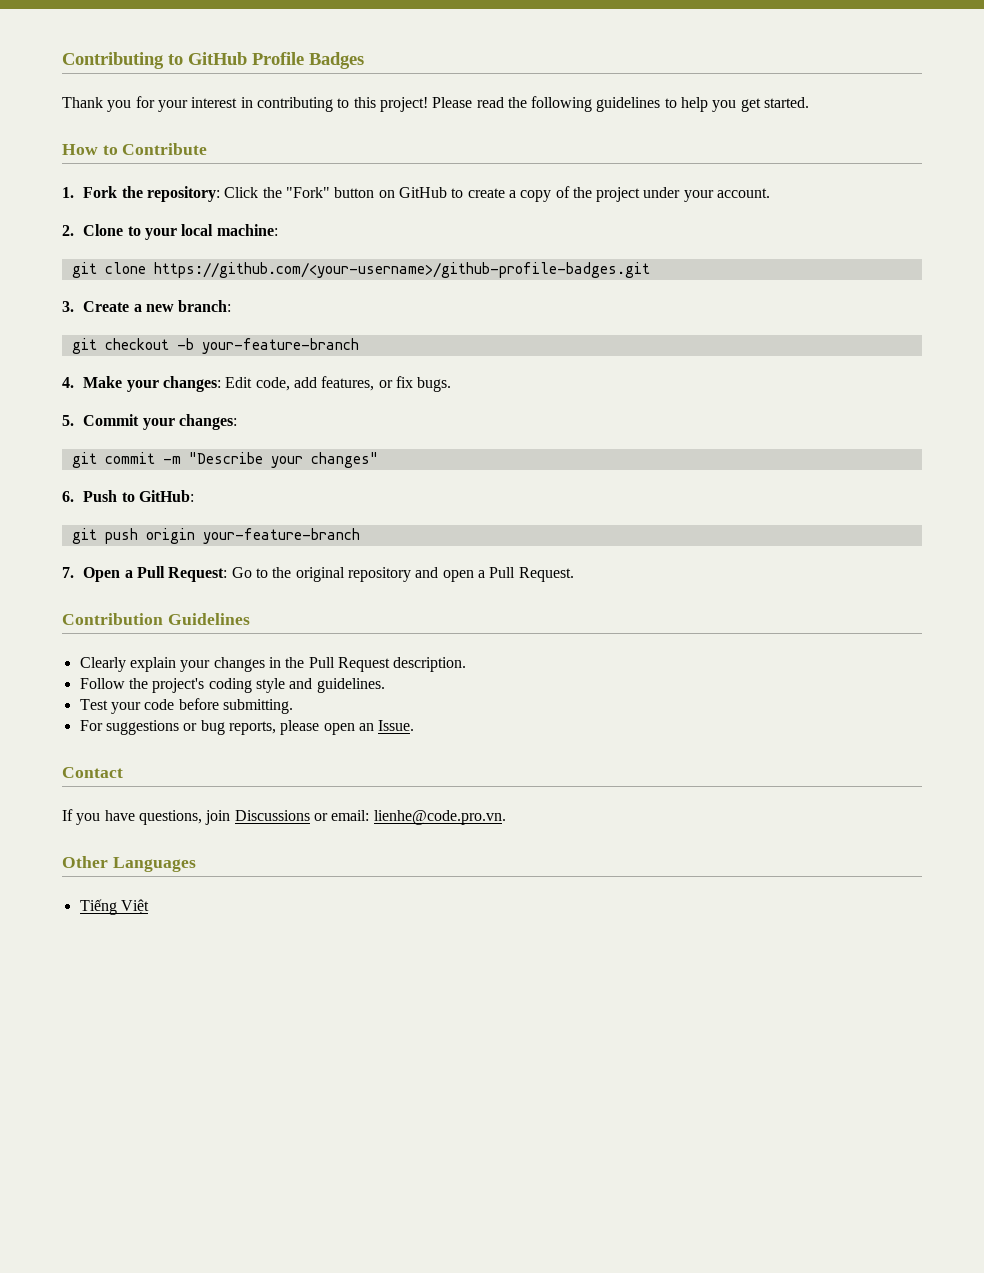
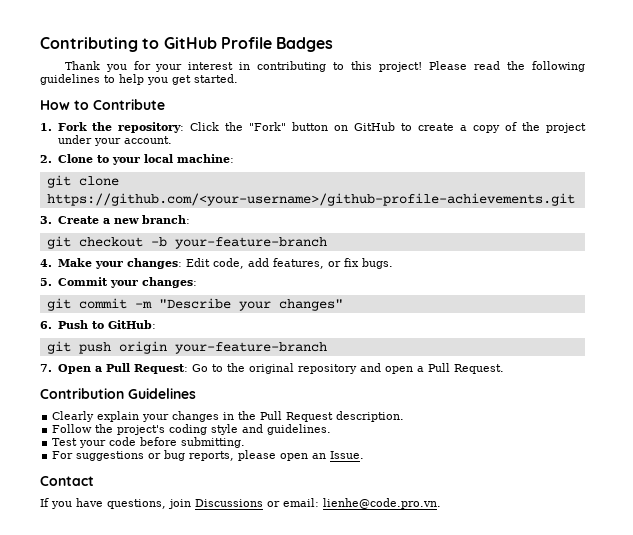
- git clone https://github.com/<your-username>/github-profile-badges.git
+ git clone https://github.com/<your-username>/github-profile-achievements.git
- Other Languages
- Tiếng Việt

